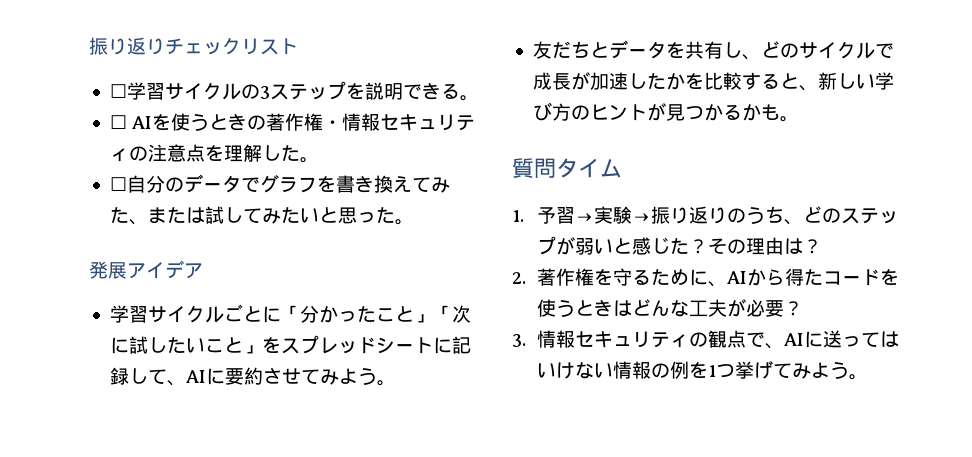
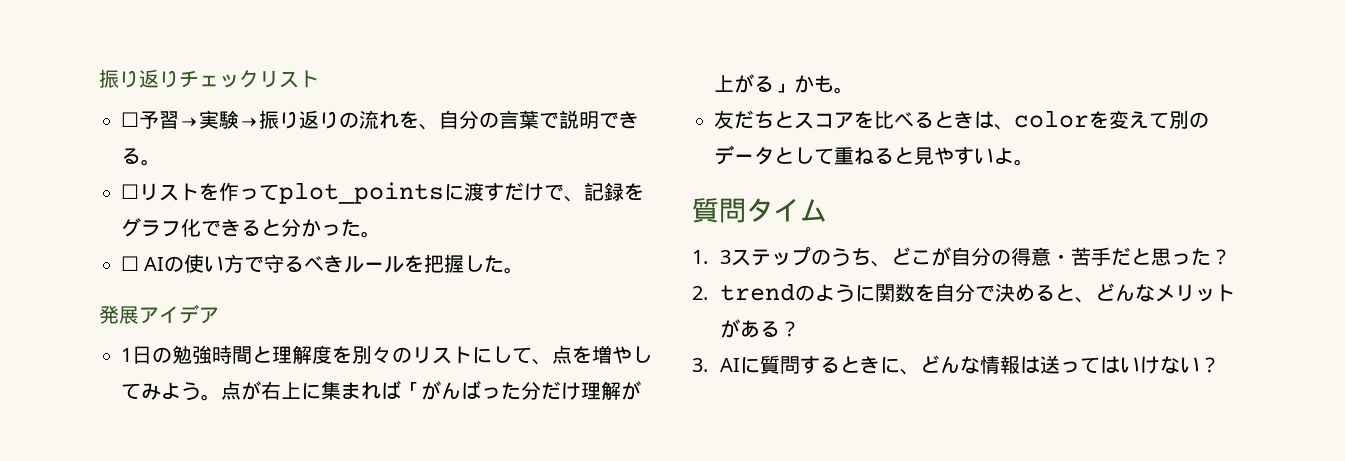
- ☐学習サイクルの3ステップを説明できる。
- ☐ AIを使うときの著作権・情報セキュリティの注意点を理解した。
- ☐自分のデータでグラフを書き換えてみた、または試してみたいと思った。
+ ☐予習→実験→振り返りの流れを、自分の言葉で説明できる。
+ ☐リストを作ってplot_pointsに渡すだけで、記録をグラフ化できると分かった。
+ ☐ AIの使い方で守るべきルールを把握した。
  発展アイデア
- 学習サイクルごとに「分かったこと」「次に試したいこと」をスプレッドシートに記録して、AIに要約させてみよう。
- 友だちとデータを共有し、どのサイクルで成長が加速したかを比較すると、新しい学び方のヒントが見つかるかも。
+ 1日の勉強時間と理解度を別々のリストにして、点を増やしてみよう。点が右上に集まれば「がんばった分だけ理解が上がる」かも。
+ 友だちとスコアを比べるときは、colorを変えて別のデータとして重ねると見やすいよ。
  質問タイム
- 1.予習→実験→振り返りのうち、どのステップが弱いと感じた？その理由は？
- 2.著作権を守るために、AIから得たコードを使うときはどんな工夫が必要？
- 3.情報セキュリティの観点で、AIに送ってはいけない情報の例を1つ挙げてみよう。
+ 1. 3ステップのうち、どこが自分の得意・苦手だと思った？
+ 2. trendのように関数を自分で決めると、どんなメリットがある？
+ 3. AIに質問するときに、どんな情報は送ってはいけない？

